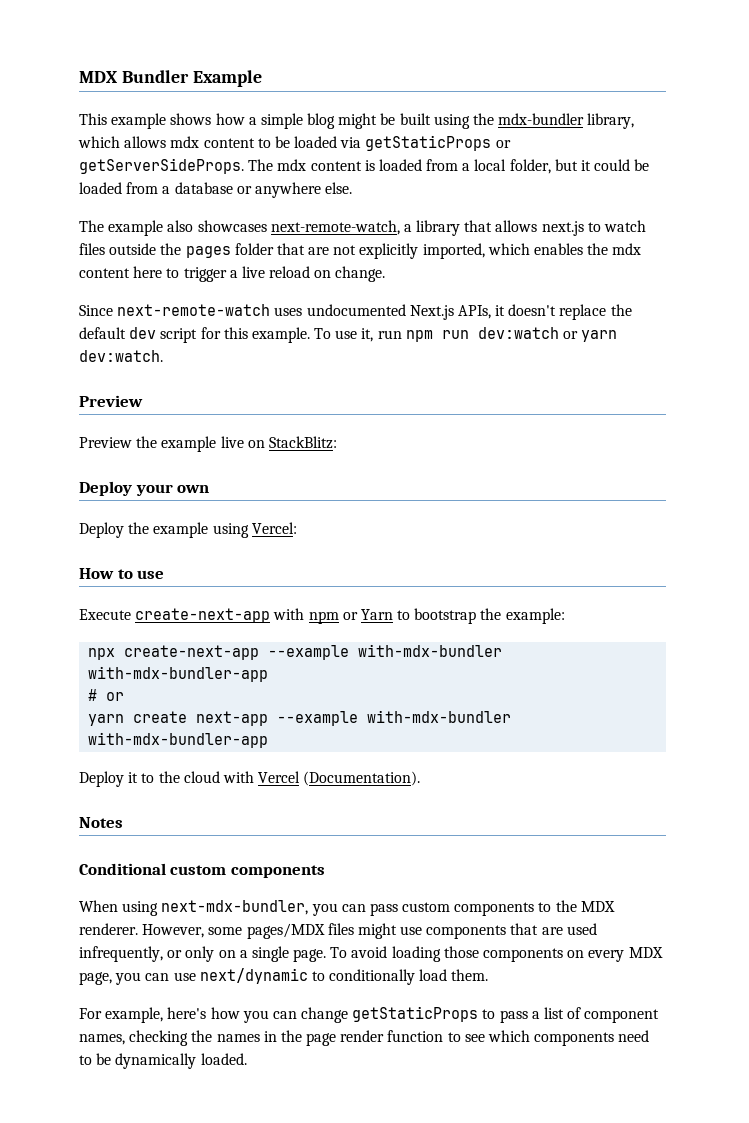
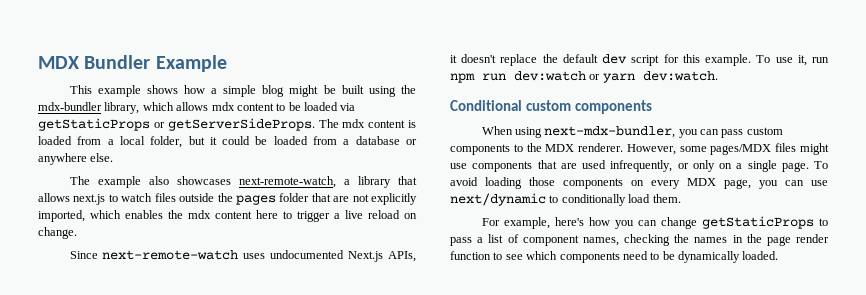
  To use it, run npm run dev:watch or yarn dev:watch.
- Preview
- Preview the example live on StackBlitz:
- Deploy your own
- Deploy the example using Vercel:
- How to use
- Execute create-next-app with npm or Yarn to bootstrap the example:
- npx create-next-app --example with-mdx-bundler with-mdx-bundler-app
- # or
- yarn create next-app --example with-mdx-bundler with-mdx-bundler-app
- Deploy it to the cloud with Vercel (Documentation).
- Notes

